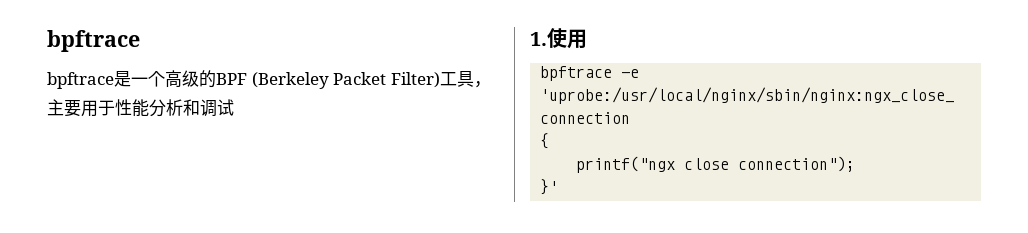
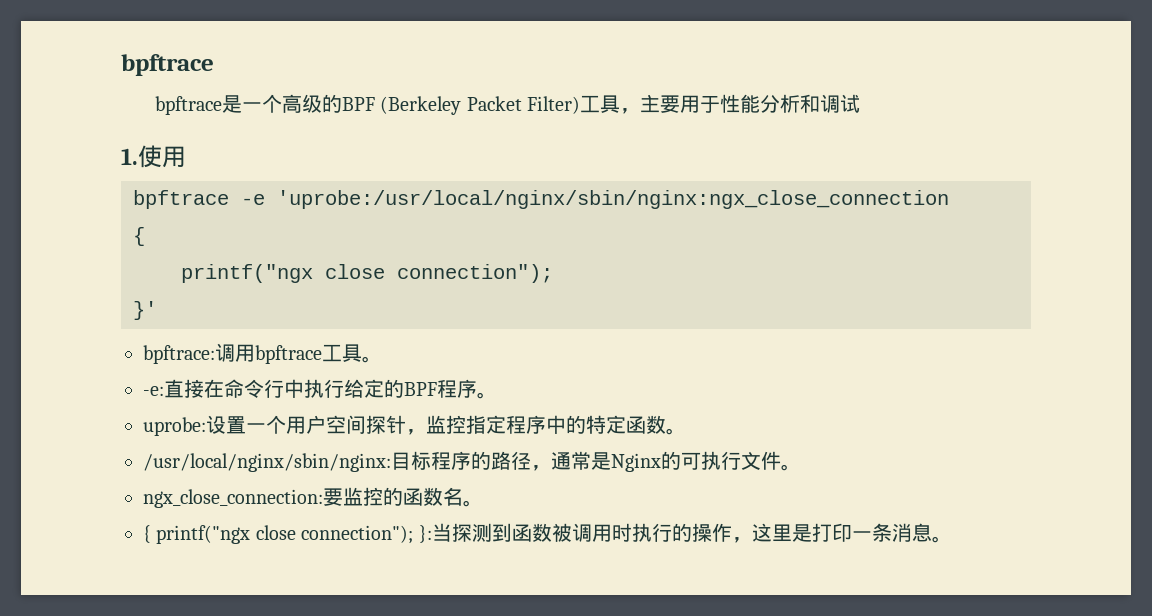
+ bpftrace:调用bpftrace工具。
+ -e:直接在命令行中执行给定的BPF程序。
+ uprobe:设置一个用户空间探针，监控指定程序中的特定函数。
+ /usr/local/nginx/sbin/nginx:目标程序的路径，通常是Nginx的可执行文件。
+ ngx_close_connection:要监控的函数名。
+ { printf("ngx close connection"); }:当探测到函数被调用时执行的操作，这里是打印一条消息。

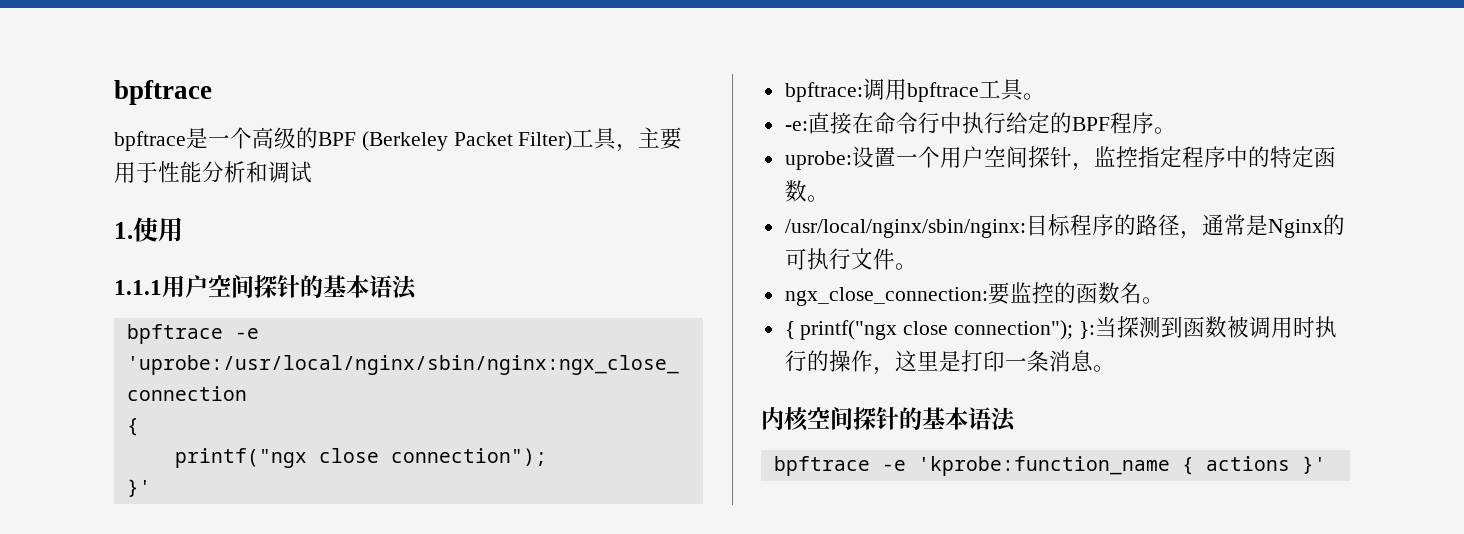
+ 1.1.1用户空间探针的基本语法
+ 内核空间探针的基本语法
+ bpftrace -e 'kprobe:function_name { actions }'

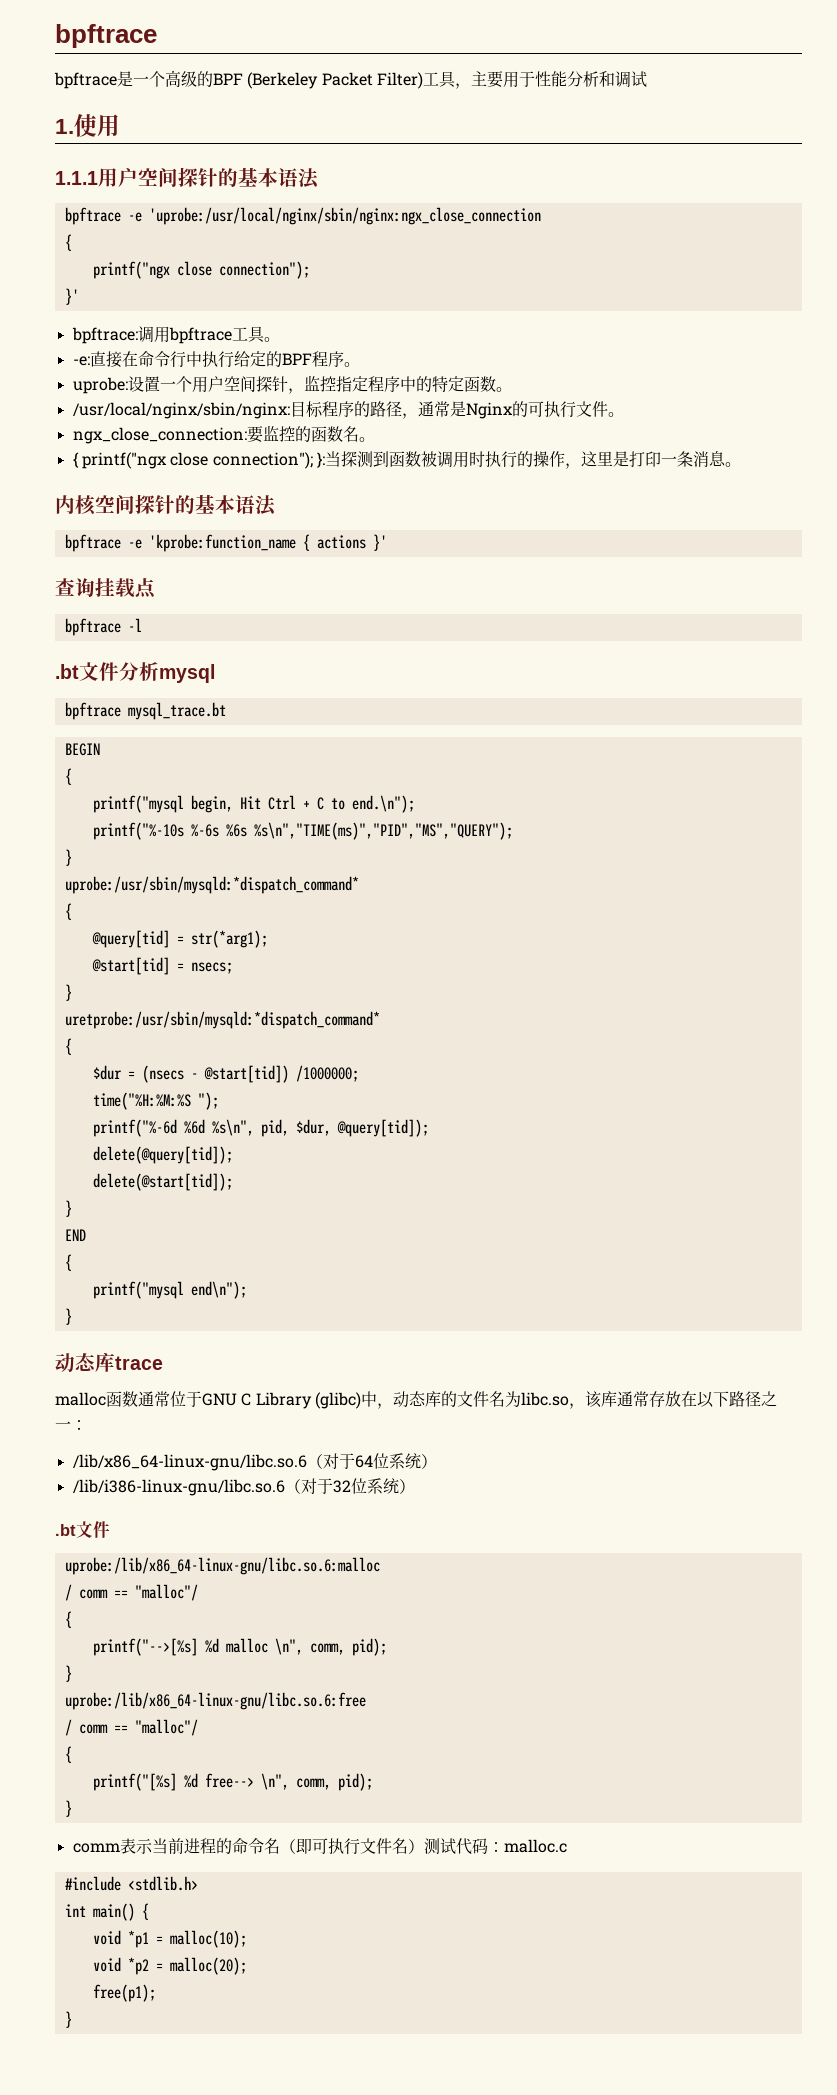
+ 查询挂载点
+ bpftrace -l
+ .bt文件分析mysql
+ bpftrace mysql_trace.bt
+ BEGIN
+ {
+ printf("mysql begin, Hit Ctrl + C to end.\n");
+ printf("%-10s %-6s %6s %s\n","TIME(ms)","PID","MS","QUERY");
+ }
+ uprobe:/usr/sbin/mysqld:*dispatch_command*
+ {
+ @query[tid] = str(*arg1);
+ @start[tid] = nsecs;
+ }
+ uretprobe:/usr/sbin/mysqld:*dispatch_command*
+ {
+ $dur = (nsecs - @start[tid]) /1000000;
+ time("%H:%M:%S ");
+ printf("%-6d %6d %s\n", pid, $dur, @query[tid]);
+ delete(@query[tid]);
+ delete(@start[tid]);
+ }
+ END
+ {
+ printf("mysql end\n");
+ }
+ 动态库trace
+ malloc函数通常位于GNU C Library (glibc)中，动态库的文件名为libc.so，该库通常存放在以下路径之一：
+ /lib/x86_64-linux-gnu/libc.so.6（对于64位系统）
+ /lib/i386-linux-gnu/libc.so.6（对于32位系统）
+ .bt文件
+ uprobe:/lib/x86_64-linux-gnu/libc.so.6:malloc
+ / comm == "malloc"/
+ {
+ printf("-->[%s] %d malloc \n", comm, pid);
+ }
+ uprobe:/lib/x86_64-linux-gnu/libc.so.6:free
+ / comm == "malloc"/
+ {
+ printf("[%s] %d free--> \n", comm, pid);
+ }
+ comm表示当前进程的命令名（即可执行文件名）测试代码：malloc.c
+ #include <stdlib.h>
+ int main() {
+ void *p1 = malloc(10);
+ void *p2 = malloc(20);
+ free(p1);
+ }

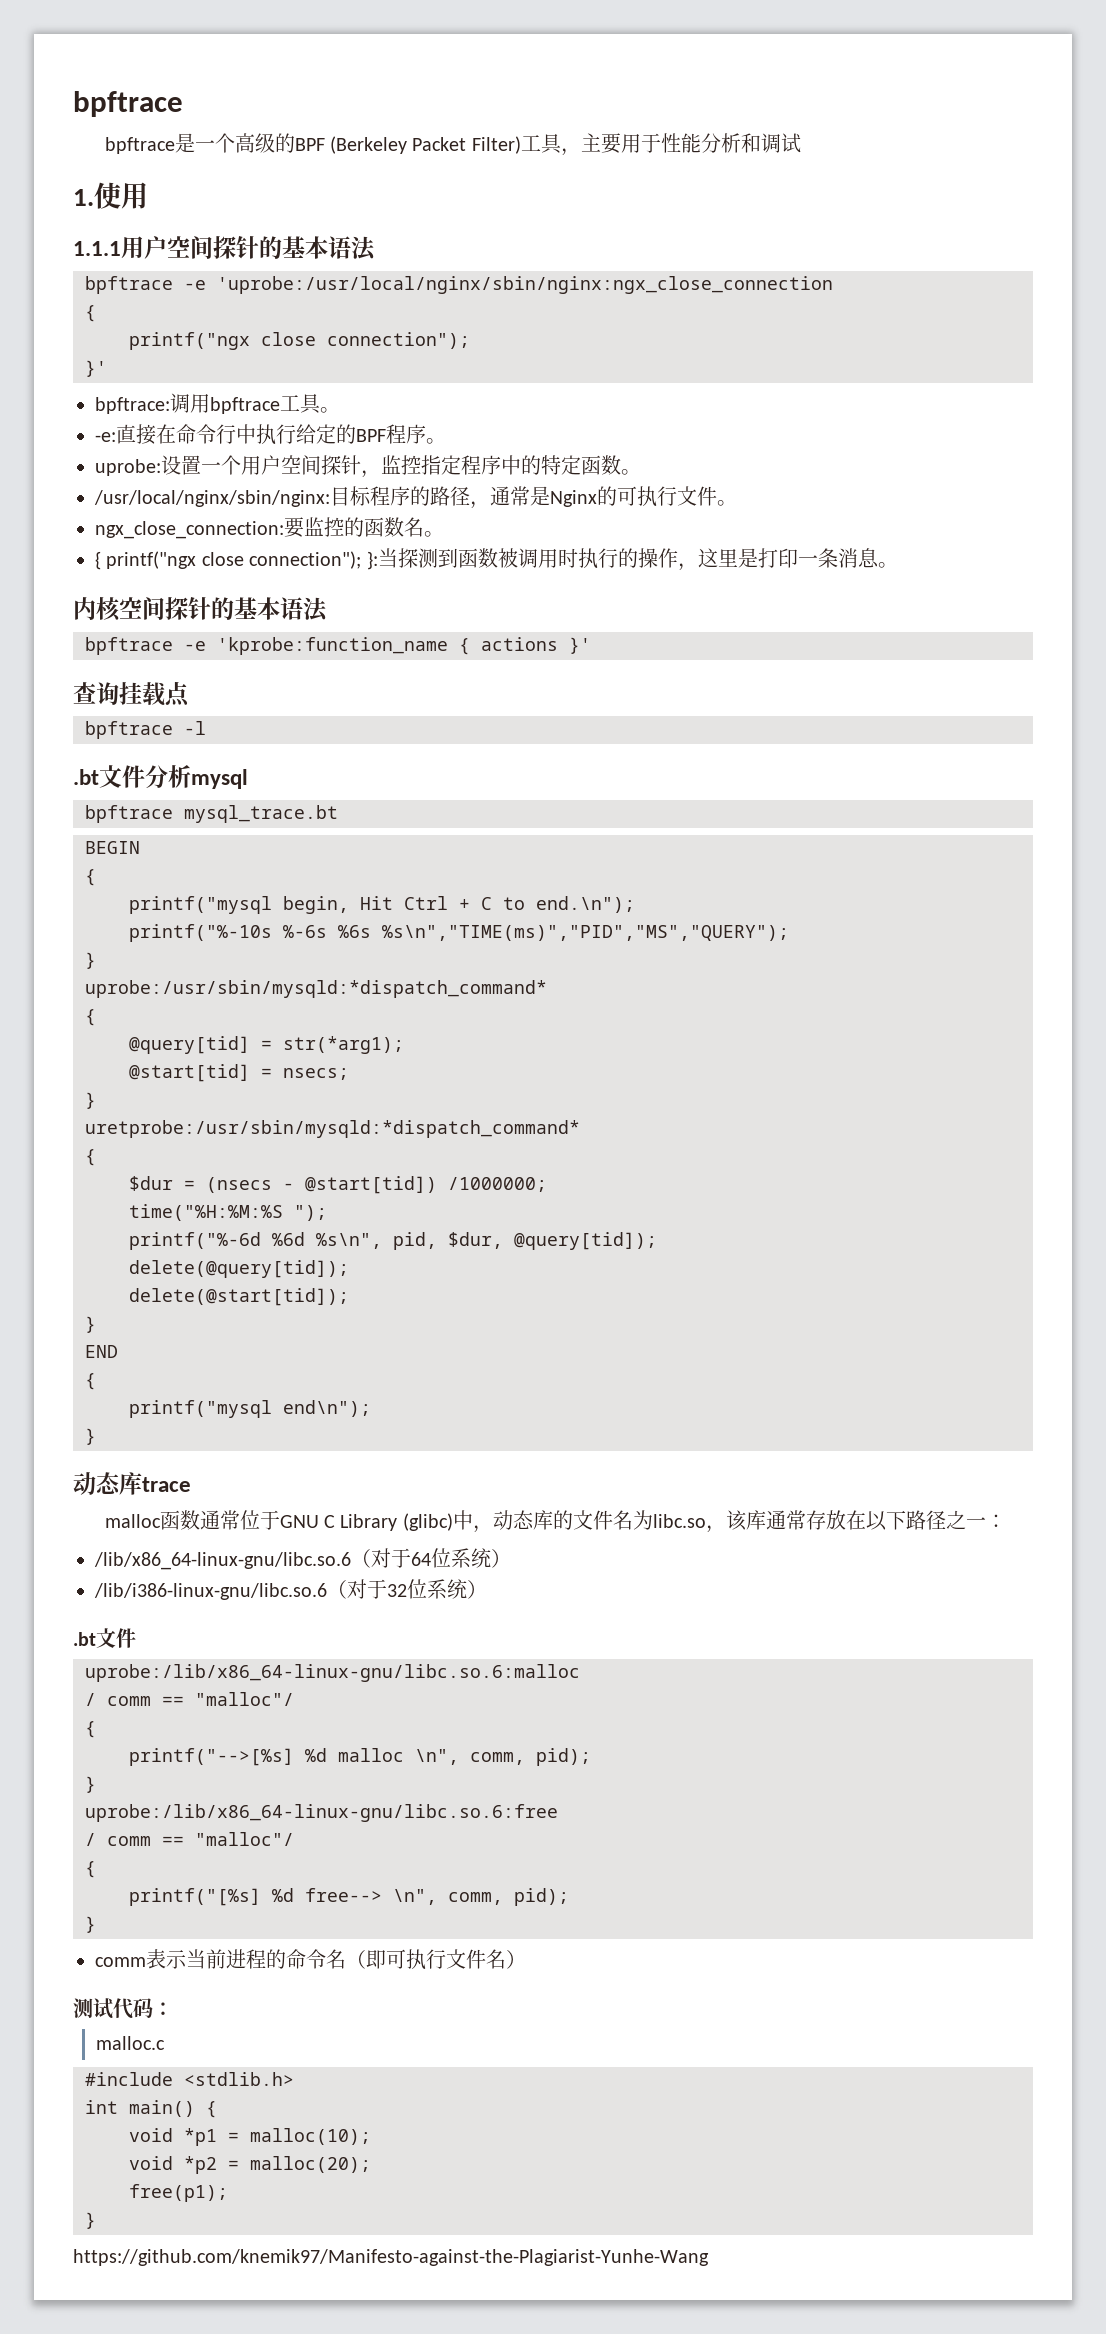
- comm表示当前进程的命令名（即可执行文件名）测试代码：malloc.c
+ comm表示当前进程的命令名（即可执行文件名）
+ 测试代码：
+ malloc.c
+ https://github.com/knemik97/Manifesto-against-the-Plagiarist-Yunhe-Wang

